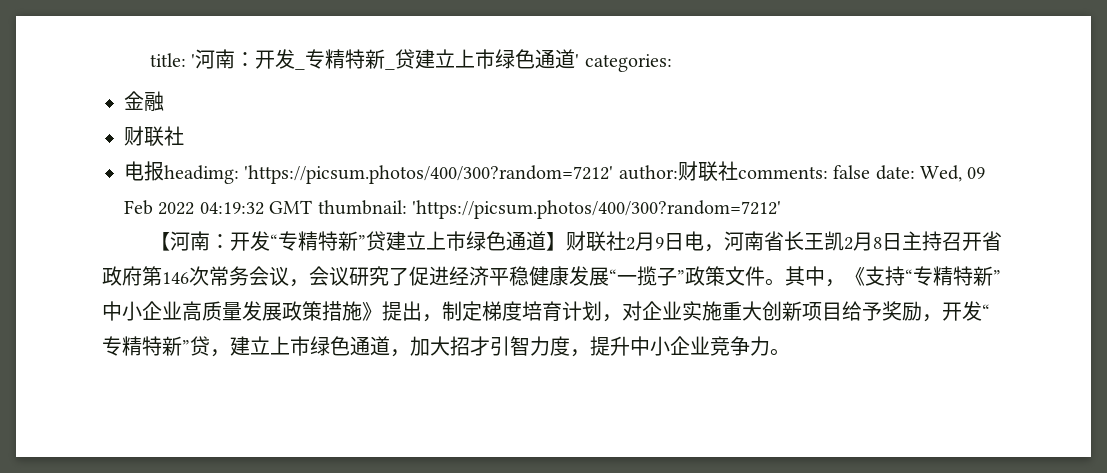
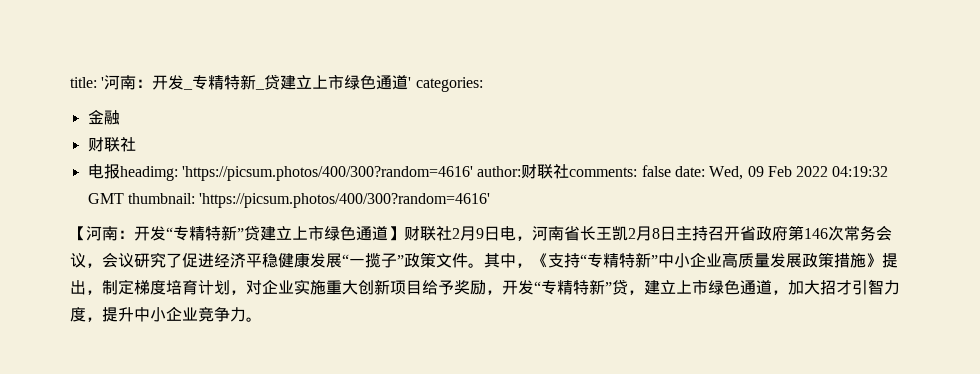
- 电报headimg: 'https://picsum.photos/400/300?random=7212' author:财联社comments: false date: Wed, 09 Feb 2022 04:19:32 GMT thumbnail: 'https://picsum.photos/400/300?random=7212'
+ 电报headimg: 'https://picsum.photos/400/300?random=4616' author:财联社comments: false date: Wed, 09 Feb 2022 04:19:32 GMT thumbnail: 'https://picsum.photos/400/300?random=4616'

